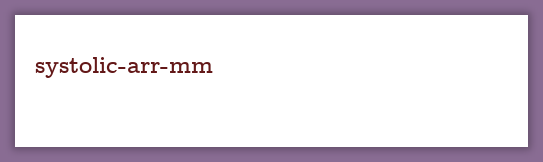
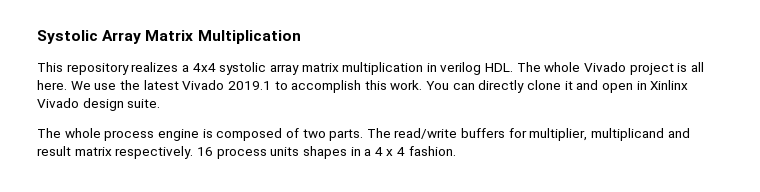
- systolic-arr-mm
+ Systolic Array Matrix Multiplication
+ This repository realizes a 4x4 systolic array matrix multiplication in verilog HDL. The whole Vivado project is all here. We use the latest Vivado 2019.1 to accomplish this work. You can directly clone it and open in Xinlinx Vivado design suite.
+ The whole process engine is composed of two parts. The read/write buffers for multiplier, multiplicand and result matrix respectively. 16 process units shapes in a 4 x 4 fashion.

